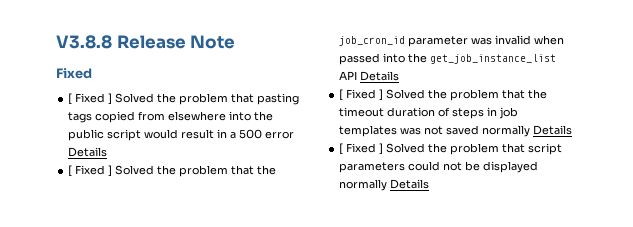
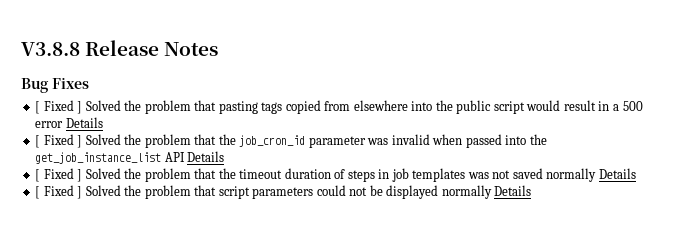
- V3.8.8 Release Note
- Fixed
+ V3.8.8 Release Notes
+ Bug Fixes

